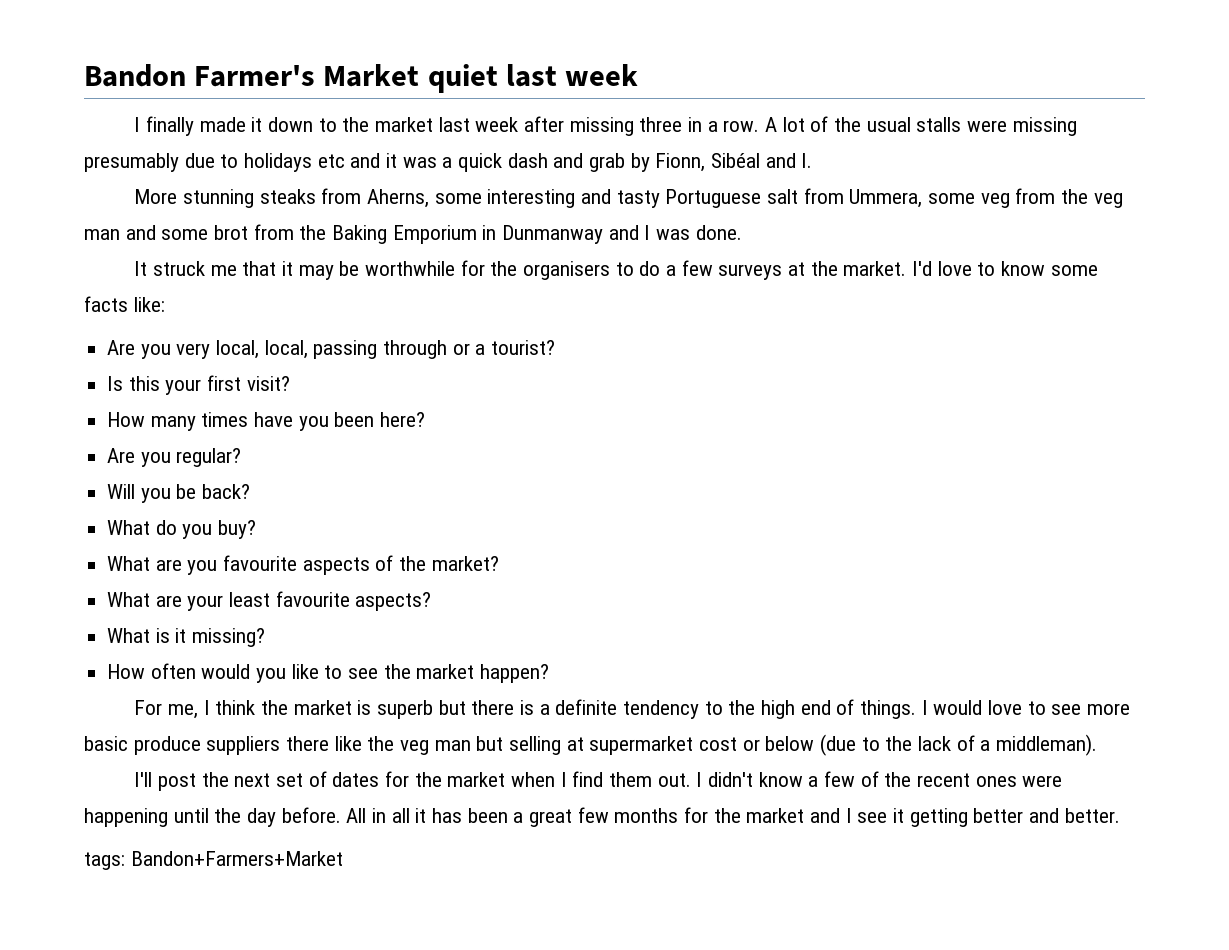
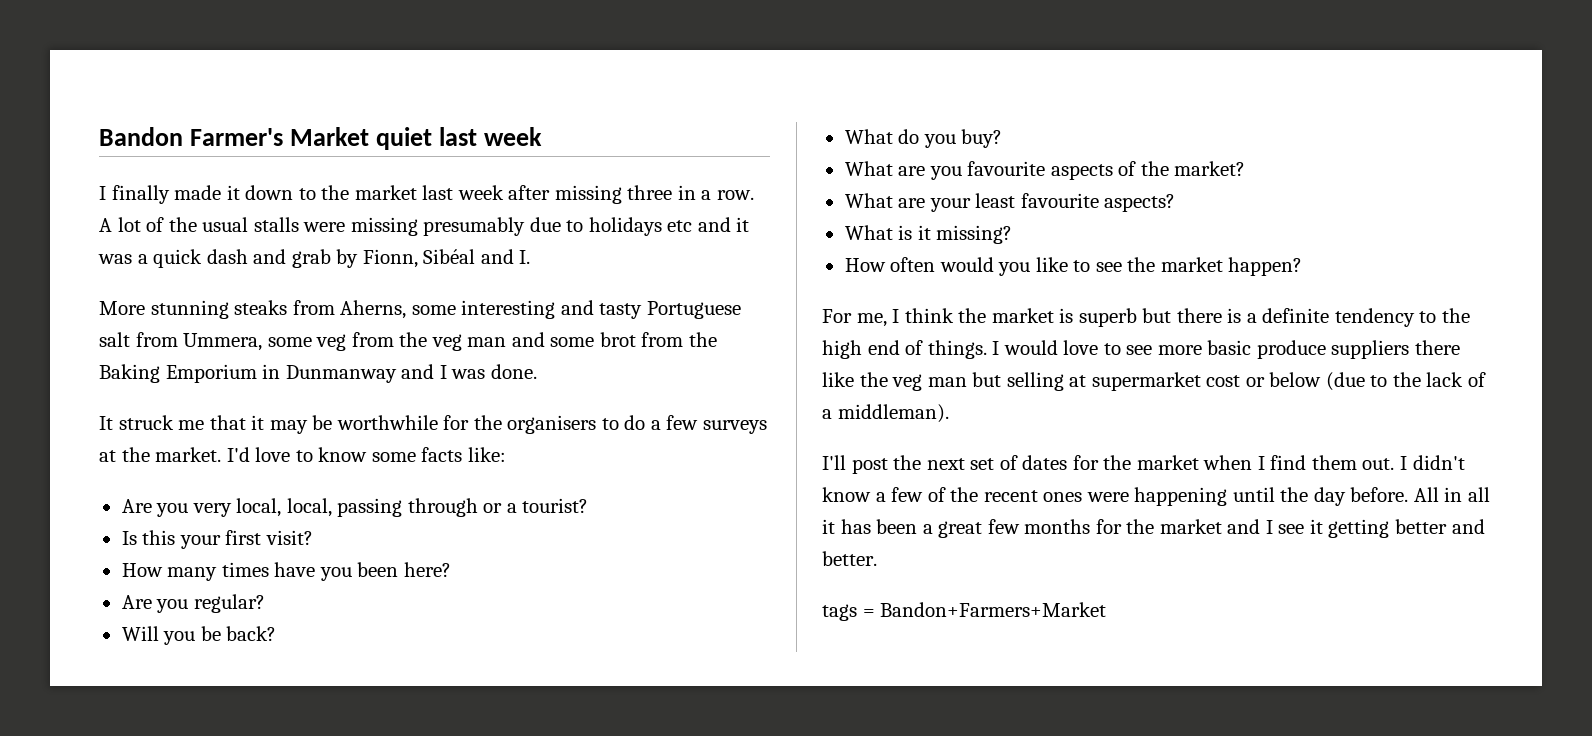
- tags: Bandon+Farmers+Market
+ tags = Bandon+Farmers+Market

